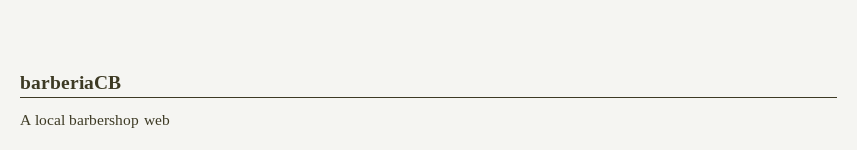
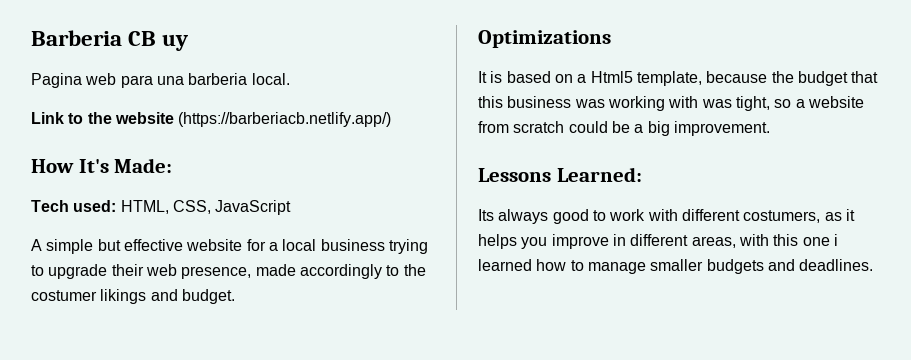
- barberiaCB
- A local barbershop web
+ Barberia CB uy
+ Pagina web para una barberia local.
+ Link to the website (https://barberiacb.netlify.app/)
+ How It's Made:
+ Tech used: HTML, CSS, JavaScript
+ A simple but effective website for a local business trying to upgrade their web presence, made accordingly to the costumer likings and budget.
+ Optimizations
+ It is based on a Html5 template, because the budget that this business was working with was tight, so a website from scratch could be a big improvement.
+ Lessons Learned:
+ Its always good to work with different costumers, as it helps you improve in different areas, with this one i learned how to manage smaller budgets and deadlines.

